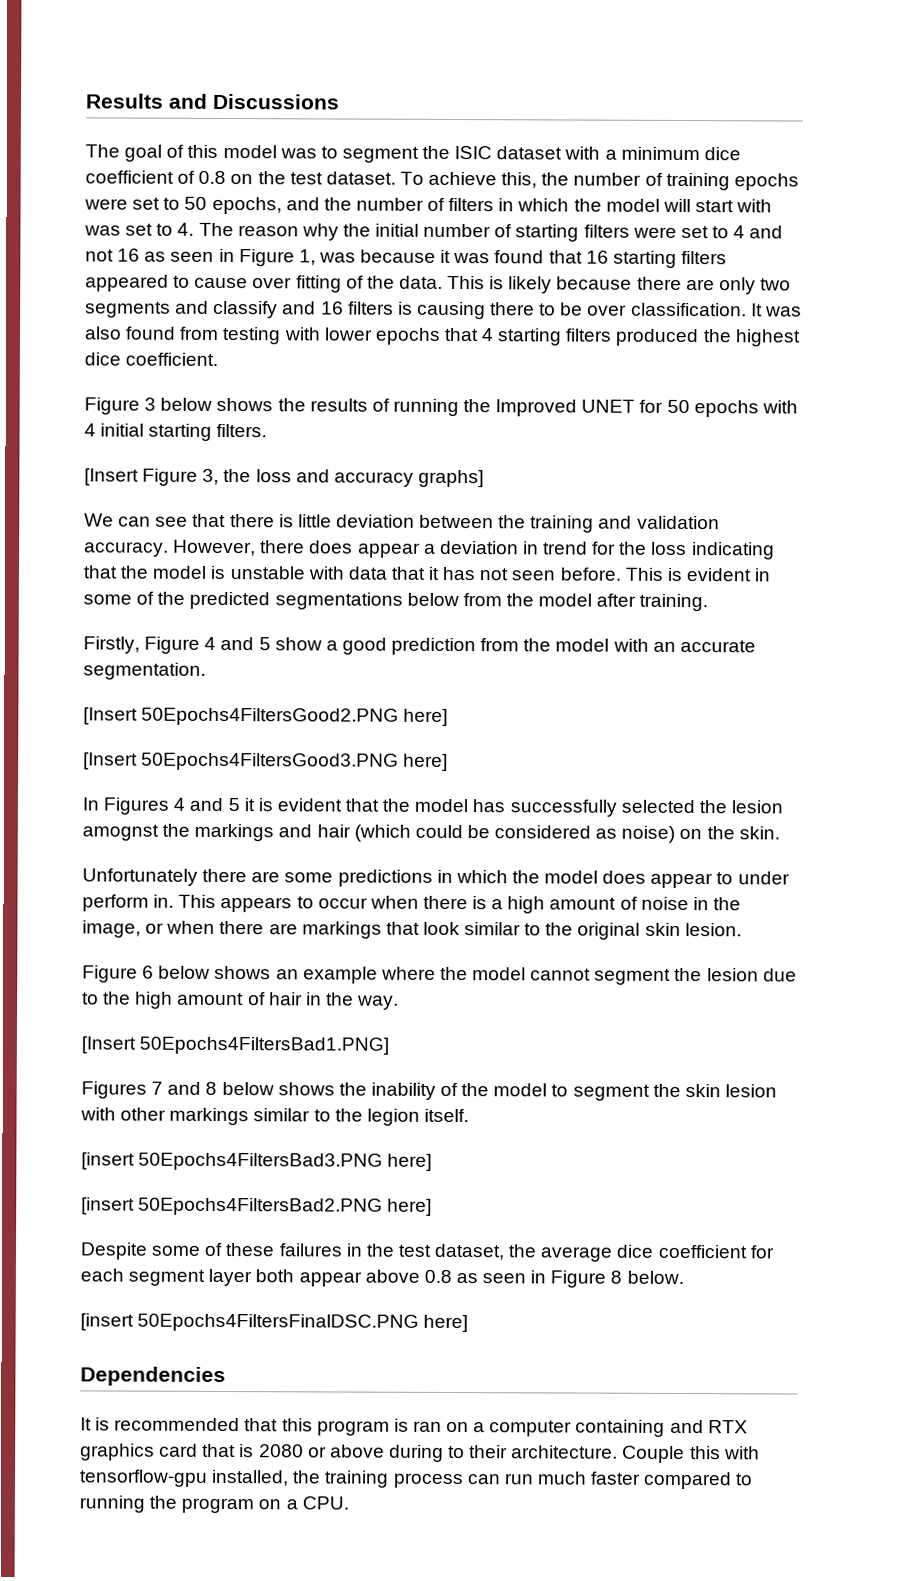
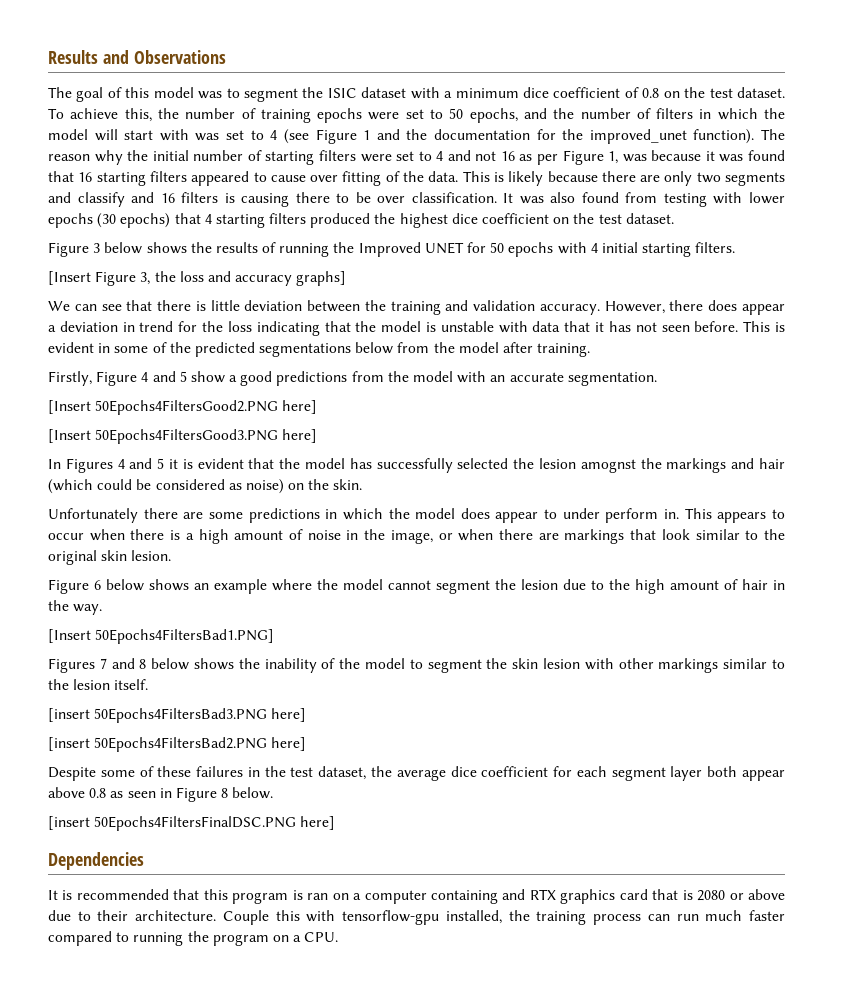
- Results and Discussions
+ Results and Observations
- To achieve this, the number of training epochs were set to 50 epochs, and the number of filters in which the model will start with was set to 4. The reason why the initial number of starting filters were set to 4 and not 16 as seen in Figure 1, was because it was found that 16 starting filters appeared to cause over fitting of the data.
+ To achieve this, the number of training epochs were set to 50 epochs, and the number of filters in which the model will start with was set to 4 (see Figure 1 and the documentation for the improved_unet function). The reason why the initial number of starting filters were set to 4 and not 16 as per Figure 1, was because it was found that 16 starting filters appeared to cause over fitting of the data.
- It was also found from testing with lower epochs that 4 starting filters produced the highest dice coefficient.
+ It was also found from testing with lower epochs (30 epochs) that 4 starting filters produced the highest dice coefficient on the test dataset.
- Firstly, Figure 4 and 5 show a good prediction from the model with an accurate segmentation.
+ Firstly, Figure 4 and 5 show a good predictions from the model with an accurate segmentation.
- Figures 7 and 8 below shows the inability of the model to segment the skin lesion with other markings similar to the legion itself.
+ Figures 7 and 8 below shows the inability of the model to segment the skin lesion with other markings similar to the lesion itself.
- It is recommended that this program is ran on a computer containing and RTX graphics card that is 2080 or above during to their architecture.
+ It is recommended that this program is ran on a computer containing and RTX graphics card that is 2080 or above due to their architecture.

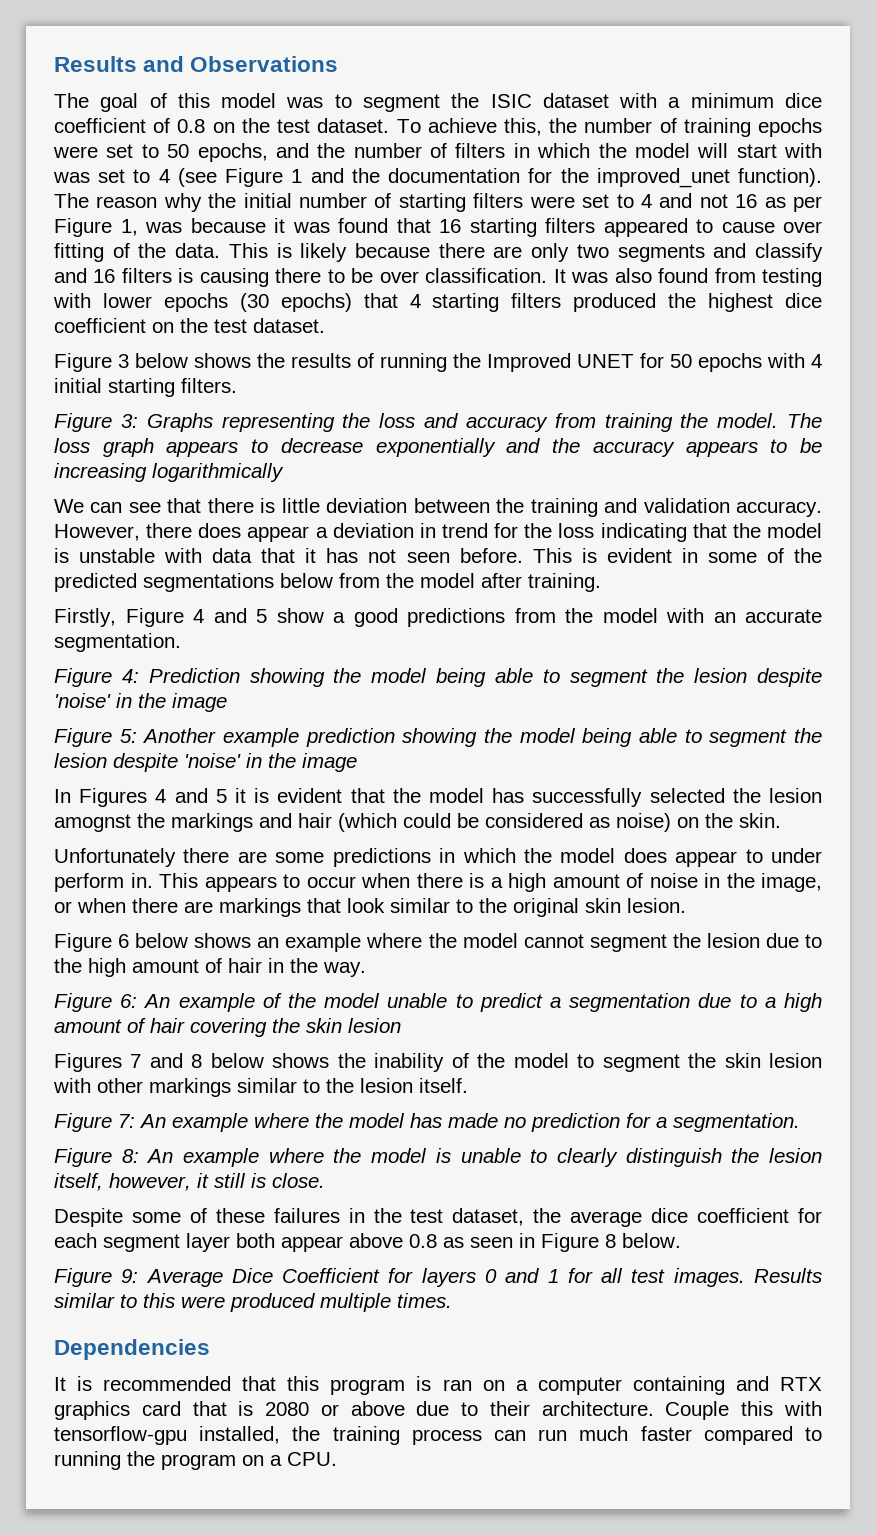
- [Insert Figure 3, the loss and accuracy graphs]
+ Figure 3: Graphs representing the loss and accuracy from training the model. The loss graph appears to decrease exponentially and the accuracy appears to be increasing logarithmically
- [Insert 50Epochs4FiltersGood2.PNG here]
- [Insert 50Epochs4FiltersGood3.PNG here]
+ Figure 4: Prediction showing the model being able to segment the lesion despite 'noise' in the image
+ Figure 5: Another example prediction showing the model being able to segment the lesion despite 'noise' in the image
- [Insert 50Epochs4FiltersBad1.PNG]
+ Figure 6: An example of the model unable to predict a segmentation due to a high amount of hair covering the skin lesion
- [insert 50Epochs4FiltersBad3.PNG here]
- [insert 50Epochs4FiltersBad2.PNG here]
+ Figure 7: An example where the model has made no prediction for a segmentation.
+ Figure 8: An example where the model is unable to clearly distinguish the lesion itself, however, it still is close.
- [insert 50Epochs4FiltersFinalDSC.PNG here]
+ Figure 9: Average Dice Coefficient for layers 0 and 1 for all test images. Results similar to this were produced multiple times.

